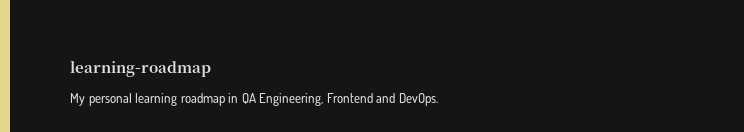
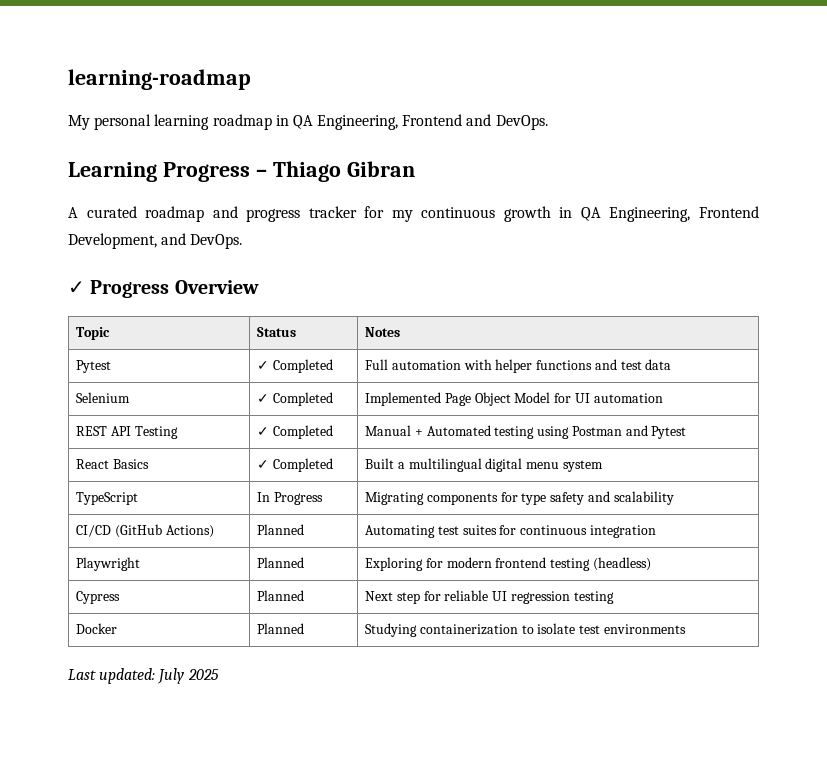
+ Learning Progress – Thiago Gibran
+ A curated roadmap and progress tracker for my continuous growth in QA Engineering, Frontend Development, and DevOps.
+ ✓ Progress Overview
+ Topic | Status | Notes
+ Pytest | ✓ Completed | Full automation with helper functions and test data
+ Selenium | ✓ Completed | Implemented Page Object Model for UI automation
+ REST API Testing | ✓ Completed | Manual + Automated testing using Postman and Pytest
+ React Basics | ✓ Completed | Built a multilingual digital menu system
+ TypeScript | In Progress | Migrating components for type safety and scalability
+ CI/CD (GitHub Actions) | Planned | Automating test suites for continuous integration
+ Playwright | Planned | Exploring for modern frontend testing (headless)
+ Cypress | Planned | Next step for reliable UI regression testing
+ Docker | Planned | Studying containerization to isolate test environments
+ Last updated: July 2025

